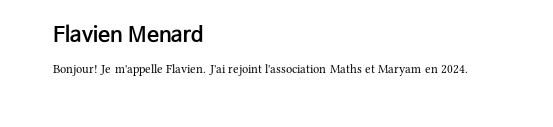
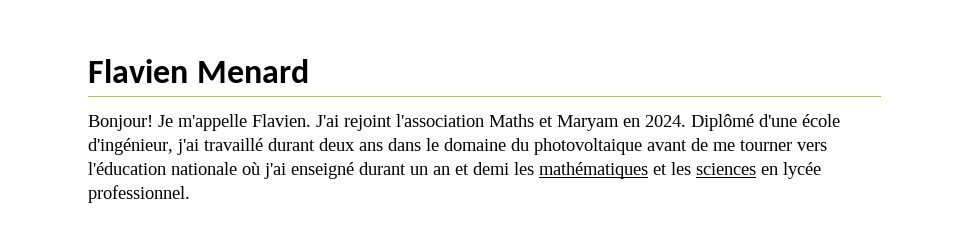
+ Diplômé d'une école d'ingénieur, j'ai travaillé durant deux ans dans le domaine du photovoltaique avant de me tourner vers l'éducation nationale où j'ai enseigné durant un an et demi les mathématiques et les sciences en lycée professionnel.

